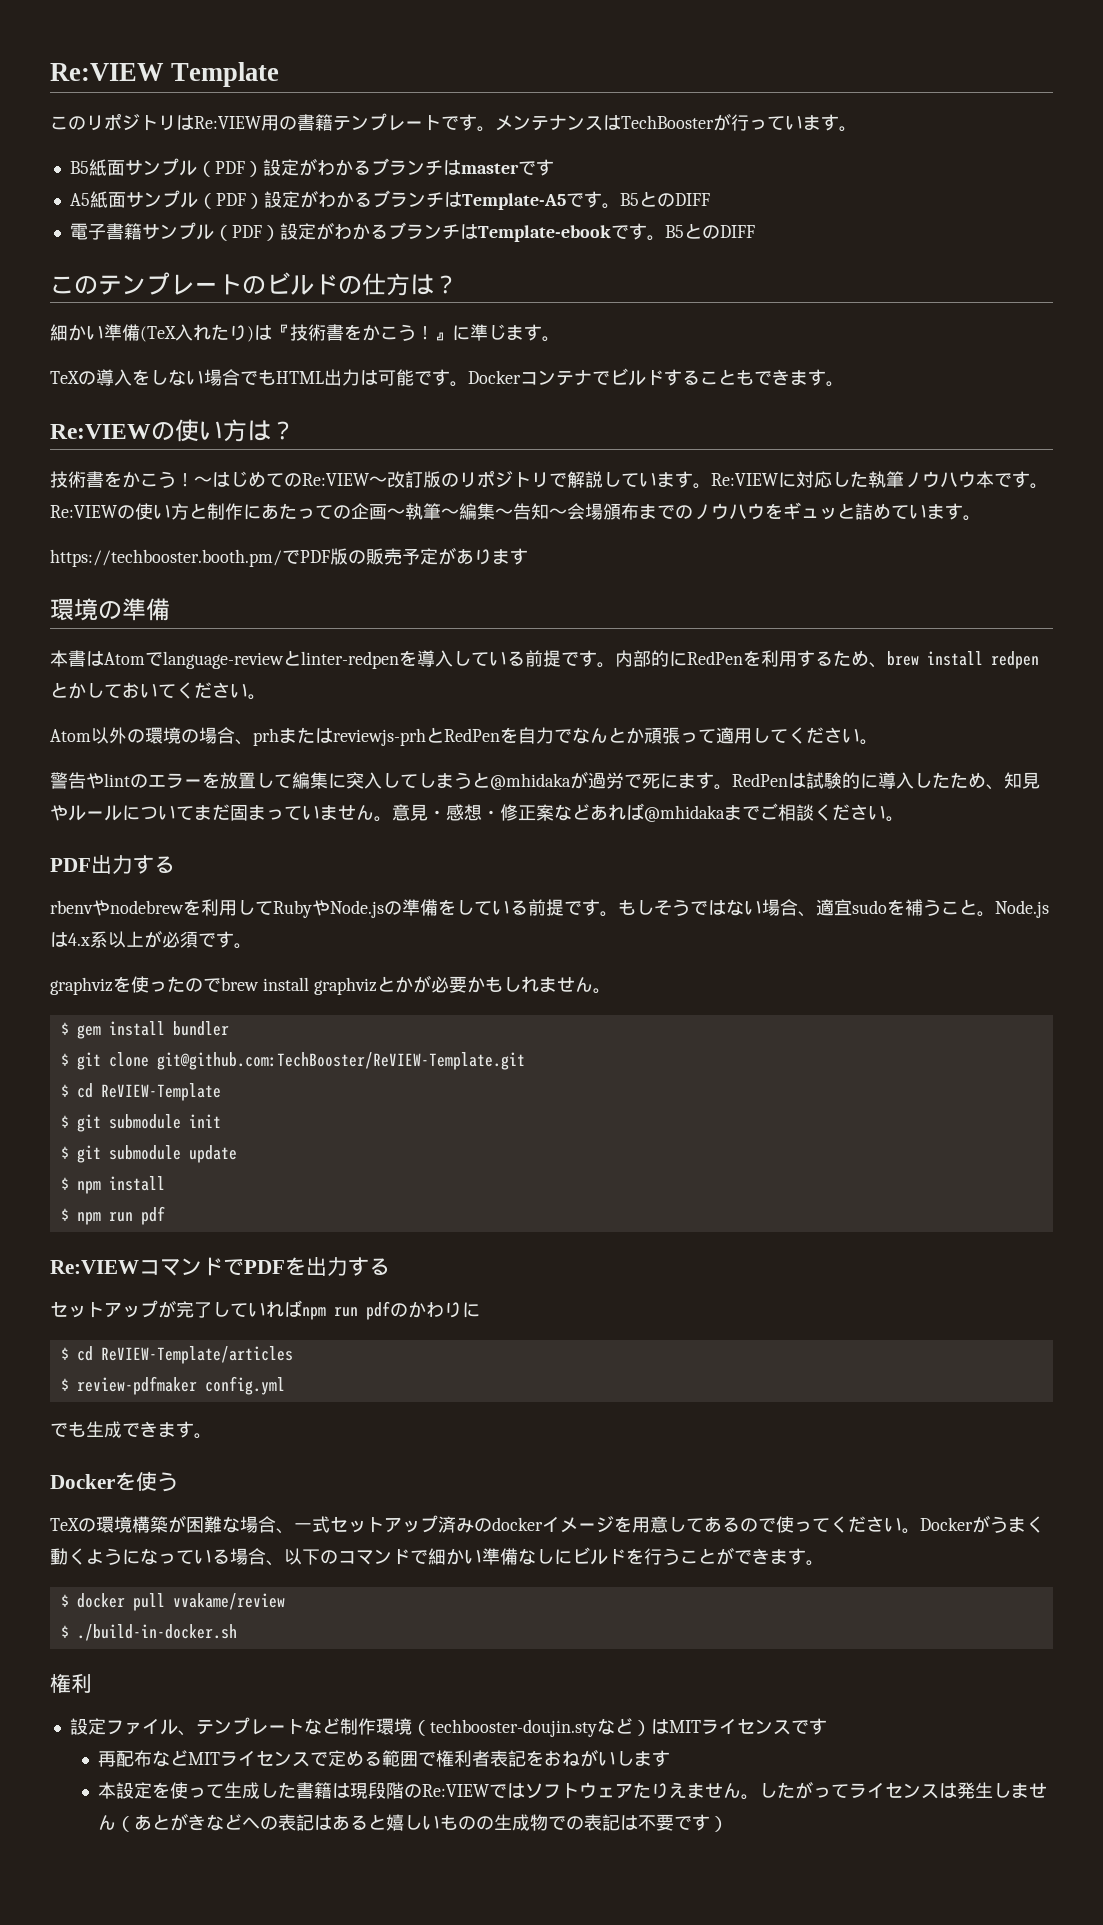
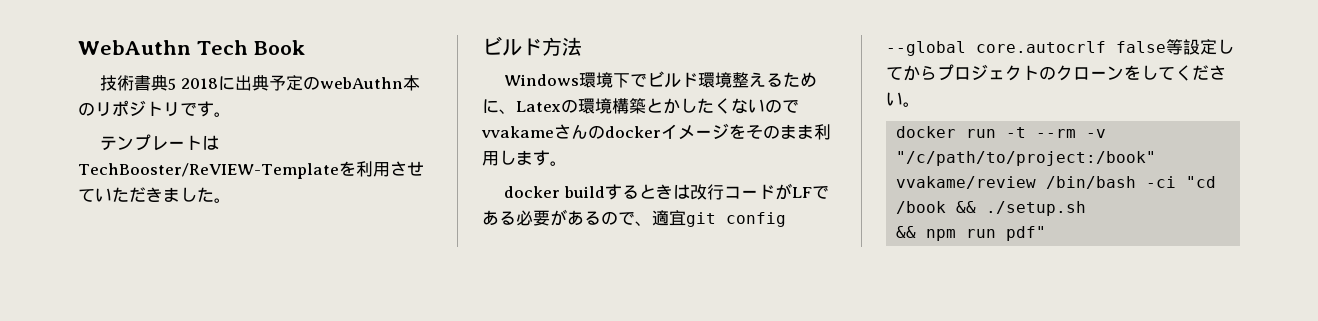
- Re:VIEW Template
- このリポジトリはRe:VIEW用の書籍テンプレートです。メンテナンスはTechBoosterが行っています。
- B5紙面サンプル（PDF）設定がわかるブランチはmasterです
- A5紙面サンプル（PDF）設定がわかるブランチはTemplate-A5です。B5とのDIFF
- 電子書籍サンプル（PDF）設定がわかるブランチはTemplate-ebookです。B5とのDIFF
- このテンプレートのビルドの仕方は？
- 細かい準備(TeX入れたり)は『技術書をかこう！』に準じます。
- TeXの導入をしない場合でもHTML出力は可能です。Dockerコンテナでビルドすることもできます。
- Re:VIEWの使い方は？
- 技術書をかこう！〜はじめてのRe:VIEW〜改訂版のリポジトリで解説しています。Re:VIEWに対応した執筆ノウハウ本です。Re:VIEWの使い方と制作にあたっての企画〜執筆〜編集〜告知〜会場頒布までのノウハウをギュッと詰めています。
- https://techbooster.booth.pm/でPDF版の販売予定があります
- 環境の準備
- 本書はAtomでlanguage-reviewとlinter-redpenを導入している前提です。内部的にRedPenを利用するため、brew install redpenとかしておいてください。
- Atom以外の環境の場合、prhまたはreviewjs-prhとRedPenを自力でなんとか頑張って適用してください。
- 警告やlintのエラーを放置して編集に突入してしまうと@mhidakaが過労で死にます。RedPenは試験的に導入したため、知見やルールについてまだ固まっていません。意見・感想・修正案などあれば@mhidakaまでご相談ください。
- PDF出力する
- rbenvやnodebrewを利用してRubyやNode.jsの準備をしている前提です。もしそうではない場合、適宜sudoを補うこと。Node.jsは4.x系以上が必須です。
- graphvizを使ったのでbrew install graphvizとかが必要かもしれません。
- $ gem install bundler
- $ git clone git@github.com:TechBooster/ReVIEW-Template.git
- $ cd ReVIEW-Template
- $ git submodule init
- $ git submodule update
- $ npm install
- $ npm run pdf
- Re:VIEWコマンドでPDFを出力する
- セットアップが完了していればnpm run pdfのかわりに
- $ cd ReVIEW-Template/articles
- $ review-pdfmaker config.yml
- でも生成できます。
- Dockerを使う
- TeXの環境構築が困難な場合、一式セットアップ済みのdockerイメージを用意してあるので使ってください。Dockerがうまく動くようになっている場合、以下のコマンドで細かい準備なしにビルドを行うことができます。
- $ docker pull vvakame/review
- $ ./build-in-docker.sh
- 権利
- 設定ファイル、テンプレートなど制作環境（techbooster-doujin.styなど）はMITライセンスです
- 再配布などMITライセンスで定める範囲で権利者表記をおねがいします
- 本設定を使って生成した書籍は現段階のRe:VIEWではソフトウェアたりえません。したがってライセンスは発生しません（あとがきなどへの表記はあると嬉しいものの生成物での表記は不要です）
+ WebAuthn Tech Book
+ 技術書典5 2018に出典予定のwebAuthn本のリポジトリです。
+ テンプレートはTechBooster/ReVIEW-Templateを利用させていただきました。
+ ビルド方法
+ Windows環境下でビルド環境整えるために、Latexの環境構築とかしたくないのでvvakameさんのdockerイメージをそのまま利用します。
+ docker buildするときは改行コードがLFである必要があるので、適宜git config --global core.autocrlf false等設定してからプロジェクトのクローンをしてください。
+ docker run -t --rm -v "/c/path/to/project:/book" vvakame/review /bin/bash -ci "cd /book && ./setup.sh
+ && npm run pdf"

